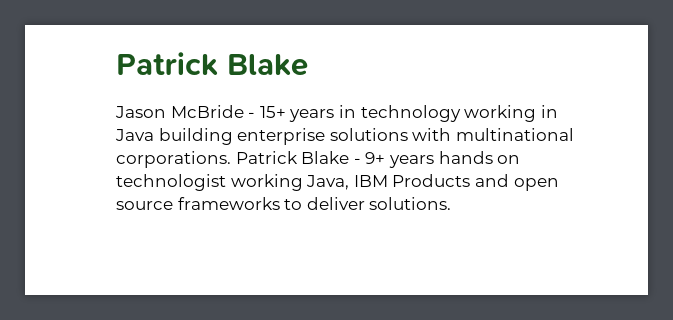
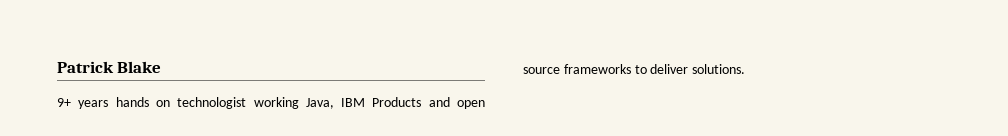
- Jason McBride - 15+ years in technology working in Java building enterprise solutions with multinational corporations. Patrick Blake - 9+ years hands on technologist working Java, IBM Products and open source frameworks to deliver solutions.
+ 9+ years hands on technologist working Java, IBM Products and open source frameworks to deliver solutions.

